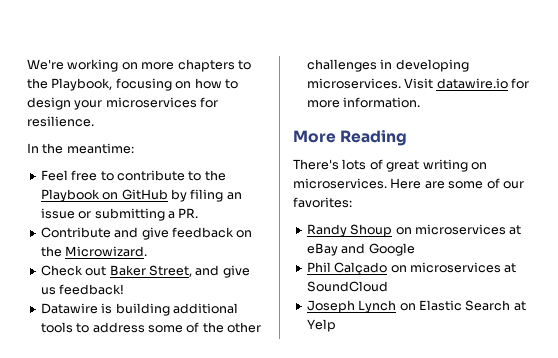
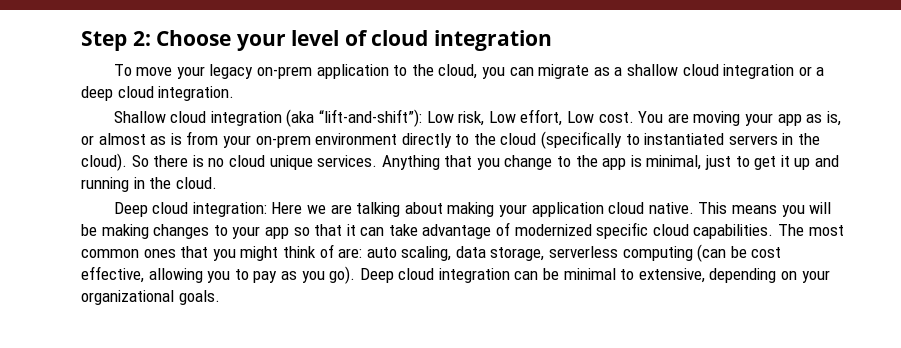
- We're working on more chapters to the Playbook, focusing on how to design your microservices for resilience.
- In the meantime:
- Feel free to contribute to the Playbook on GitHub by filing an issue or submitting a PR.
- Contribute and give feedback on the Microwizard.
- Check out Baker Street, and give us feedback!
- Datawire is building additional tools to address some of the other challenges in developing microservices. Visit datawire.io for more information.
- More Reading
- There's lots of great writing on microservices. Here are some of our favorites:
- Randy Shoup on microservices at eBay and Google
- Phil Calçado on microservices at SoundCloud
- Joseph Lynch on Elastic Search at Yelp
+ Step 2: Choose your level of cloud integration
+ To move your legacy on-prem application to the cloud, you can migrate as a shallow cloud integration or a deep cloud integration.
+ Shallow cloud integration (aka “lift-and-shift”): Low risk, Low effort, Low cost. You are moving your app as is, or almost as is from your on-prem environment directly to the cloud (specifically to instantiated servers in the cloud). So there is no cloud unique services. Anything that you change to the app is minimal, just to get it up and running in the cloud.
+ Deep cloud integration: Here we are talking about making your application cloud native. This means you will be making changes to your app so that it can take advantage of modernized specific cloud capabilities. The most common ones that you might think of are: auto scaling, data storage, serverless computing (can be cost effective, allowing you to pay as you go). Deep cloud integration can be minimal to extensive, depending on your organizational goals.

